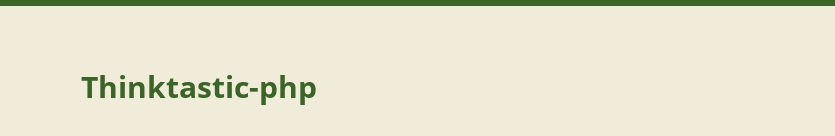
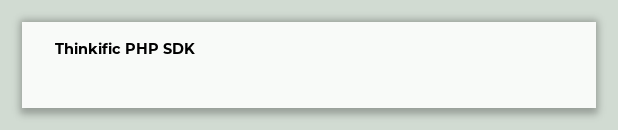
- Thinktastic-php
+ Thinkific PHP SDK

